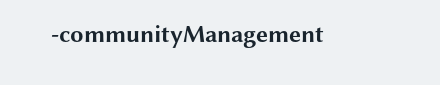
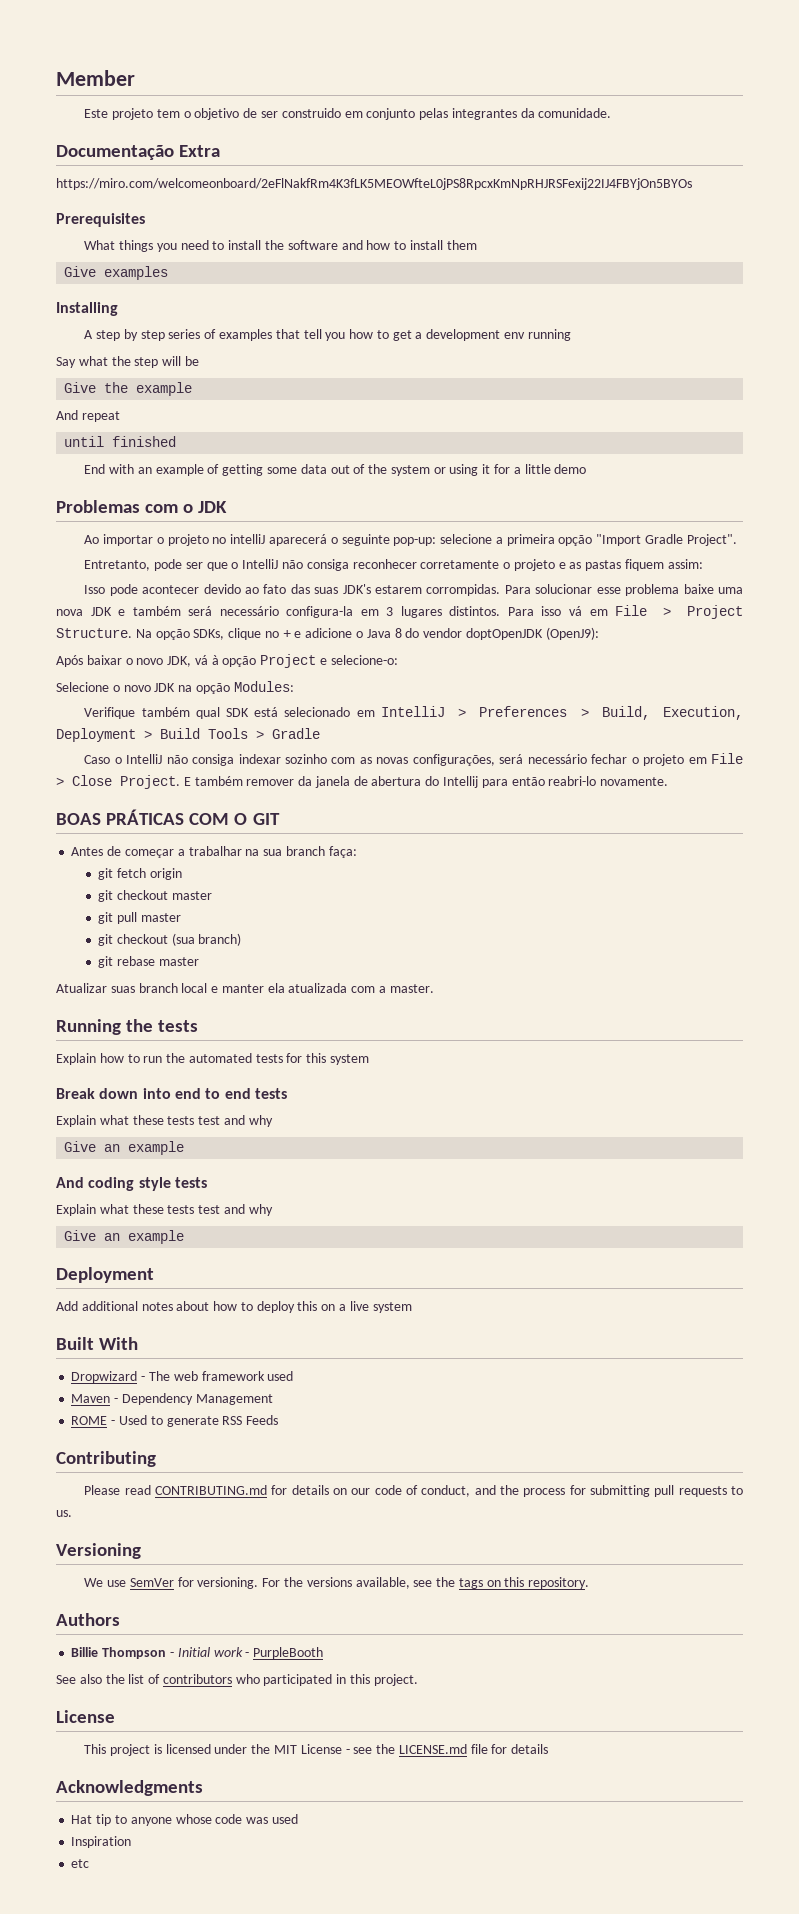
- -communityManagement
+ Member
+ Este projeto tem o objetivo de ser construido em conjunto pelas integrantes da comunidade.
+ Documentação Extra
+ https://miro.com/welcomeonboard/2eFlNakfRm4K3fLK5MEOWfteL0jPS8RpcxKmNpRHJRSFexij22IJ4FBYjOn5BYOs
+ Prerequisites
+ What things you need to install the software and how to install them
+ Give examples
+ Installing
+ A step by step series of examples that tell you how to get a development env running
+ Say what the step will be
+ Give the example
+ And repeat
+ until finished
+ End with an example of getting some data out of the system or using it for a little demo
+ Problemas com o JDK
+ Ao importar o projeto no intelliJ aparecerá o seguinte pop-up: selecione a primeira opção "Import Gradle Project".
+ Entretanto, pode ser que o IntelliJ não consiga reconhecer corretamente o projeto e as pastas fiquem assim:
+ Isso pode acontecer devido ao fato das suas JDK's estarem corrompidas. Para solucionar esse problema baixe uma nova JDK e também será necessário configura-la em 3 lugares distintos. Para isso vá em File > Project Structure. Na opção SDKs, clique no + e adicione o Java 8 do vendor doptOpenJDK (OpenJ9):
+ Após baixar o novo JDK, vá à opção Project e selecione-o:
+ Selecione o novo JDK na opção Modules:
+ Verifique também qual SDK está selecionado em IntelliJ > Preferences > Build, Execution, Deployment > Build Tools > Gradle
+ Caso o IntelliJ não consiga indexar sozinho com as novas configurações, será necessário fechar o projeto em File > Close Project. E também remover da janela de abertura do Intellij para então reabri-lo novamente.
+ BOAS PRÁTICAS COM O GIT
+ Antes de começar a trabalhar na sua branch faça:
+ git fetch origin
+ git checkout master
+ git pull master
+ git checkout (sua branch)
+ git rebase master
+ Atualizar suas branch local e manter ela atualizada com a master.
+ Running the tests
+ Explain how to run the automated tests for this system
+ Break down into end to end tests
+ Explain what these tests test and why
+ Give an example
+ And coding style tests
+ Explain what these tests test and why
+ Give an example
+ Deployment
+ Add additional notes about how to deploy this on a live system
+ Built With
+ Dropwizard - The web framework used
+ Maven - Dependency Management
+ ROME - Used to generate RSS Feeds
+ Contributing
+ Please read CONTRIBUTING.md for details on our code of conduct, and the process for submitting pull requests to us.
+ Versioning
+ We use SemVer for versioning. For the versions available, see the tags on this repository.
+ Authors
+ Billie Thompson - Initial work - PurpleBooth
+ See also the list of contributors who participated in this project.
+ License
+ This project is licensed under the MIT License - see the LICENSE.md file for details
+ Acknowledgments
+ Hat tip to anyone whose code was used
+ Inspiration
+ etc

